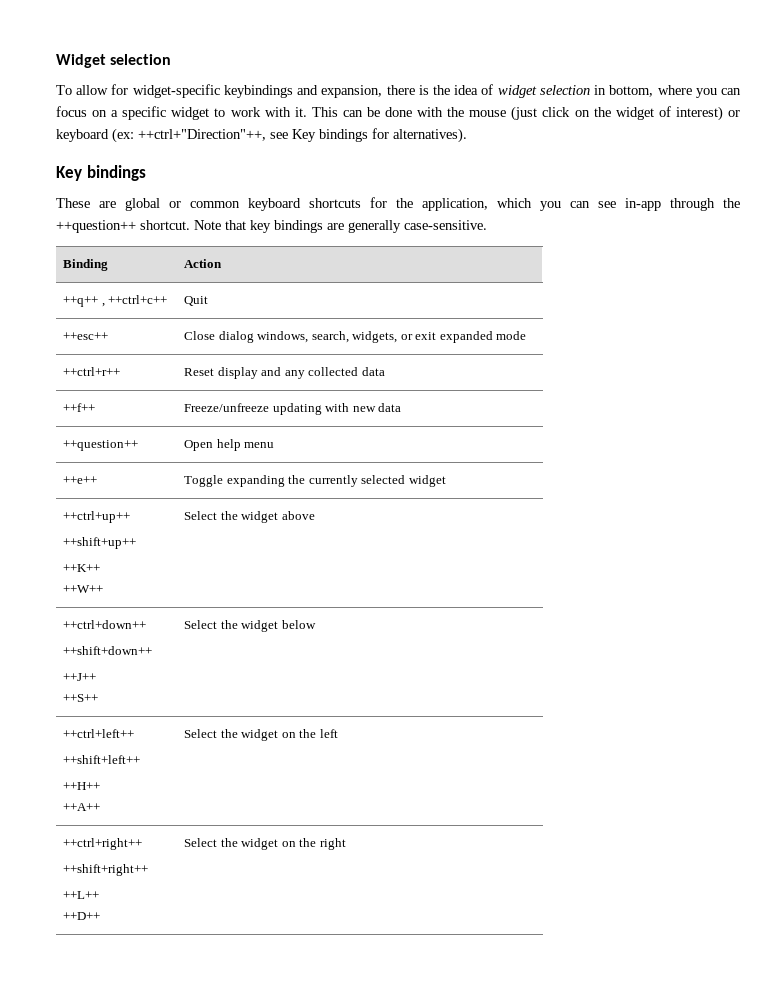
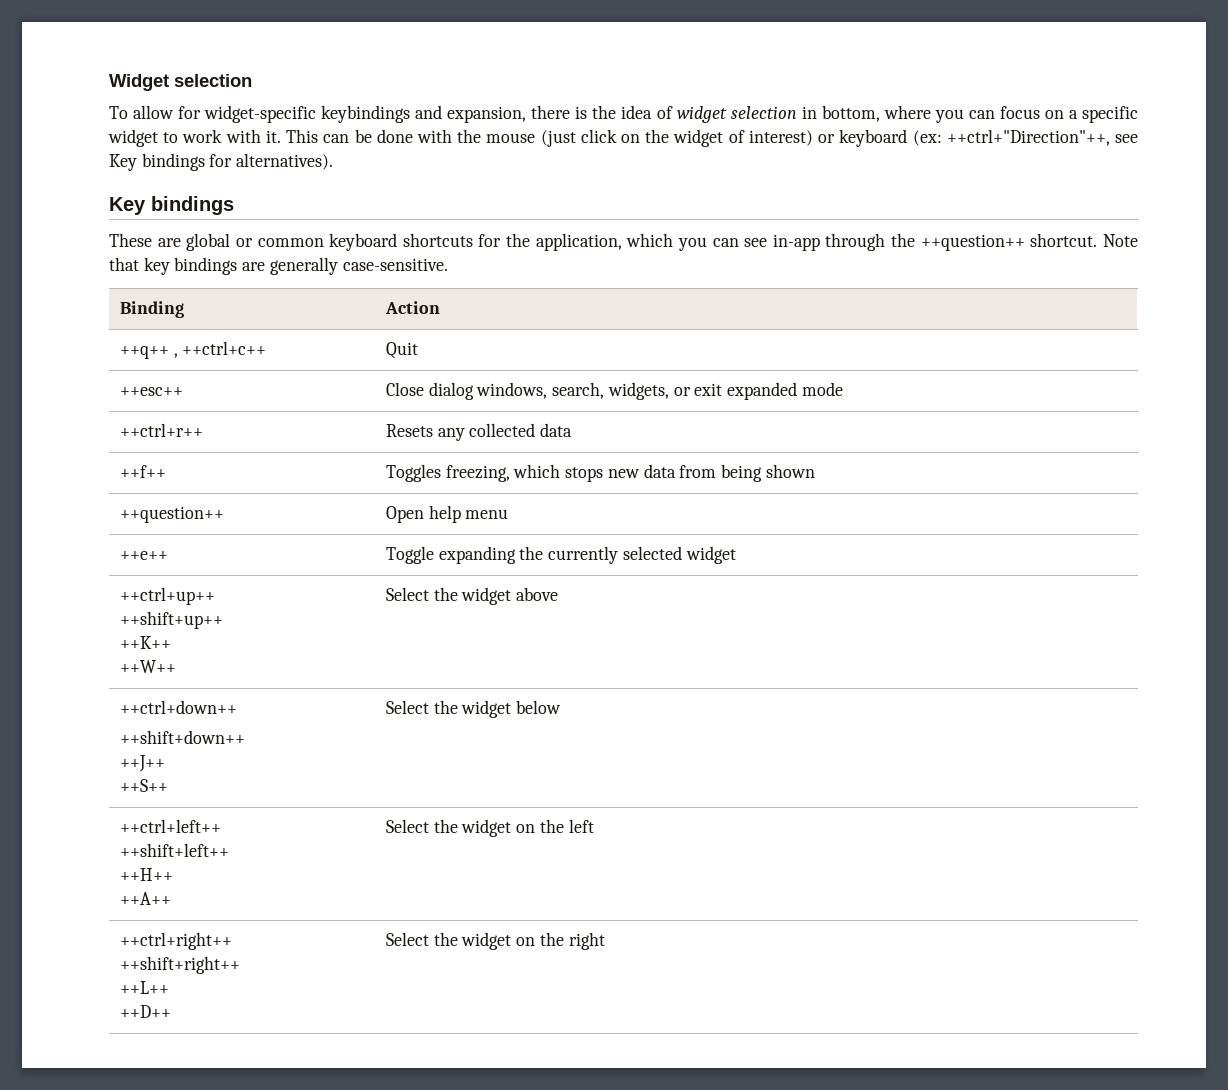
- ++ctrl+r++ | Reset display and any collected data
+ ++ctrl+r++ | Resets any collected data
- ++f++ | Freeze/unfreeze updating with new data
+ ++f++ | Toggles freezing, which stops new data from being shown

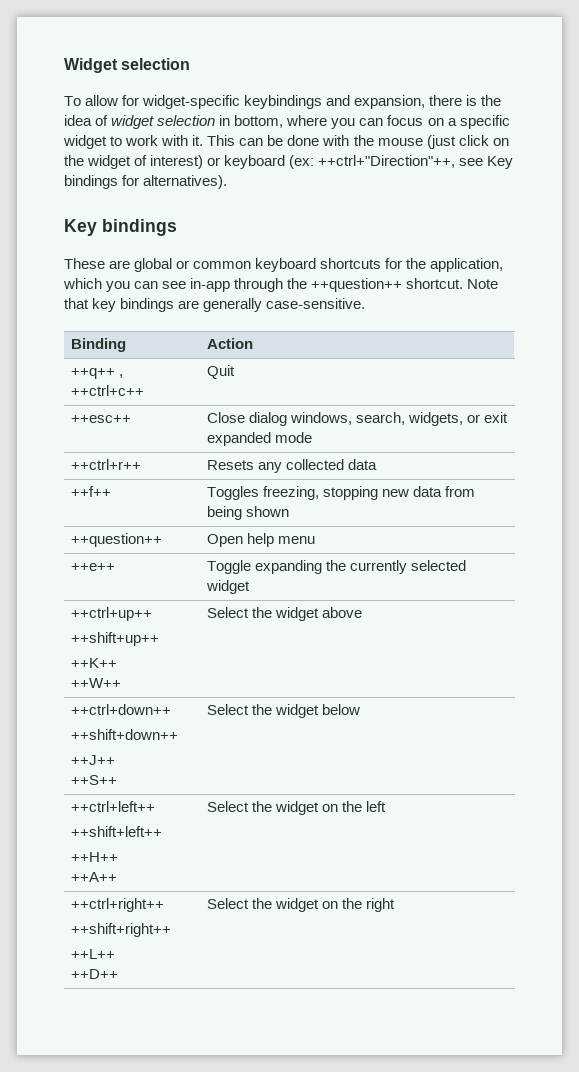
- ++f++ | Toggles freezing, which stops new data from being shown
+ ++f++ | Toggles freezing, stopping new data from being shown

